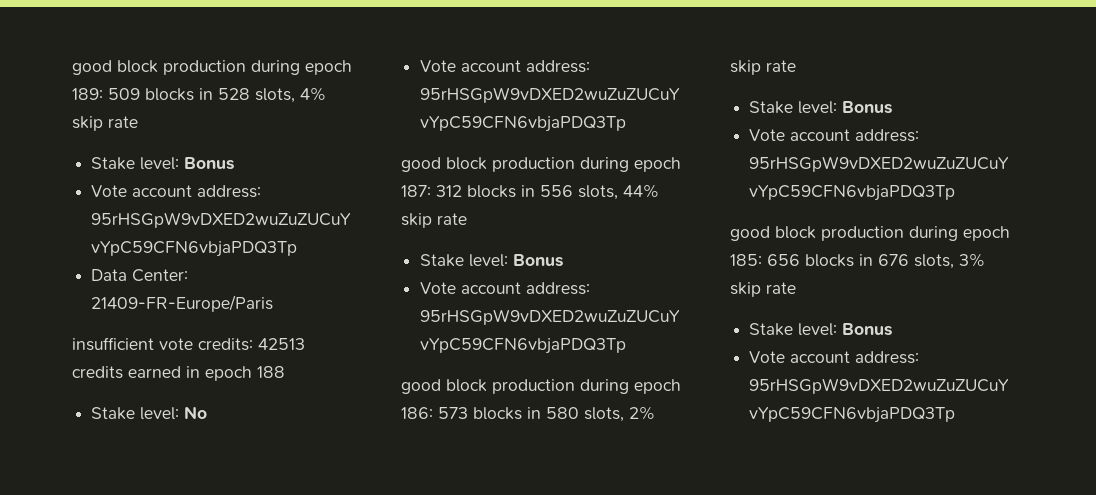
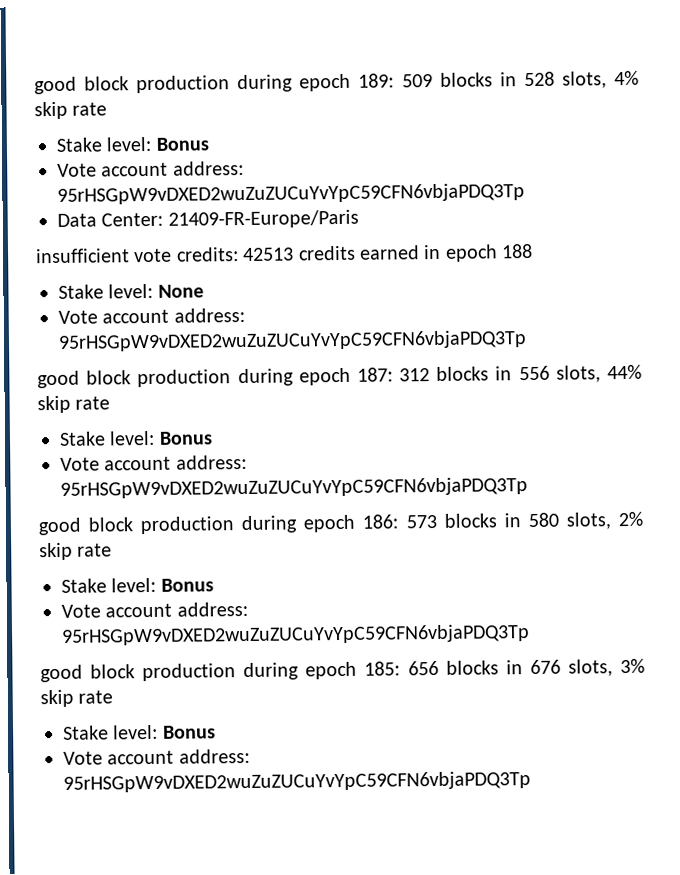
- Stake level: No
+ Stake level: None

